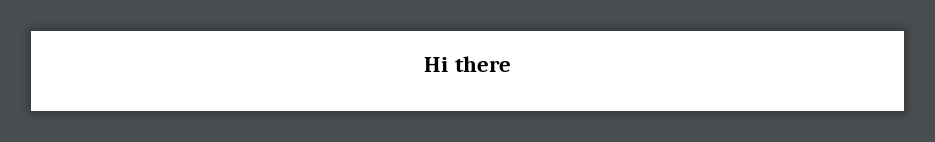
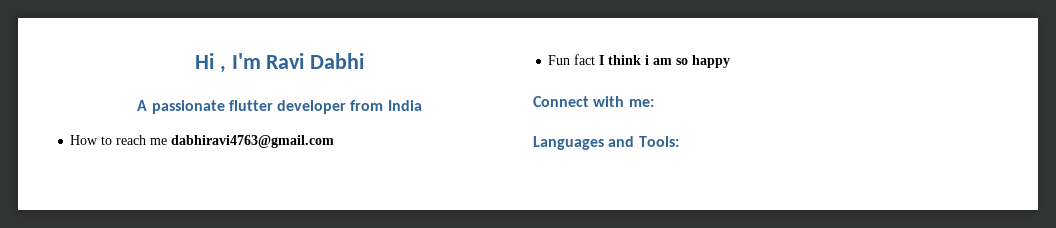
- Hi there
+ Hi , I'm Ravi Dabhi
+ A passionate flutter developer from India
+ How to reach me dabhiravi4763@gmail.com
+ Fun fact I think i am so happy
+ Connect with me:
+ Languages and Tools:

